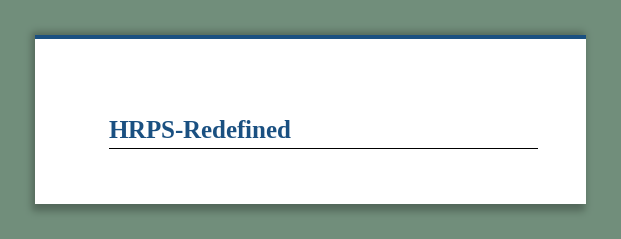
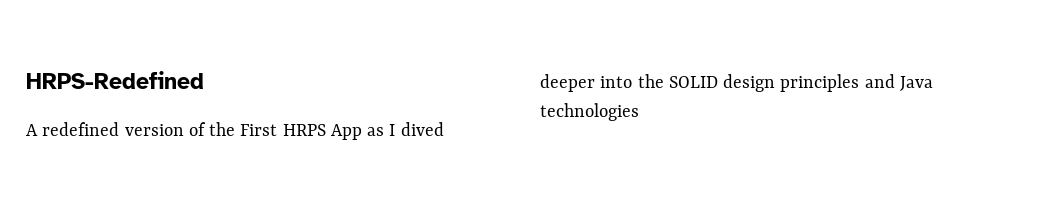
+ A redefined version of the First HRPS App as I dived deeper into the SOLID design principles and Java technologies

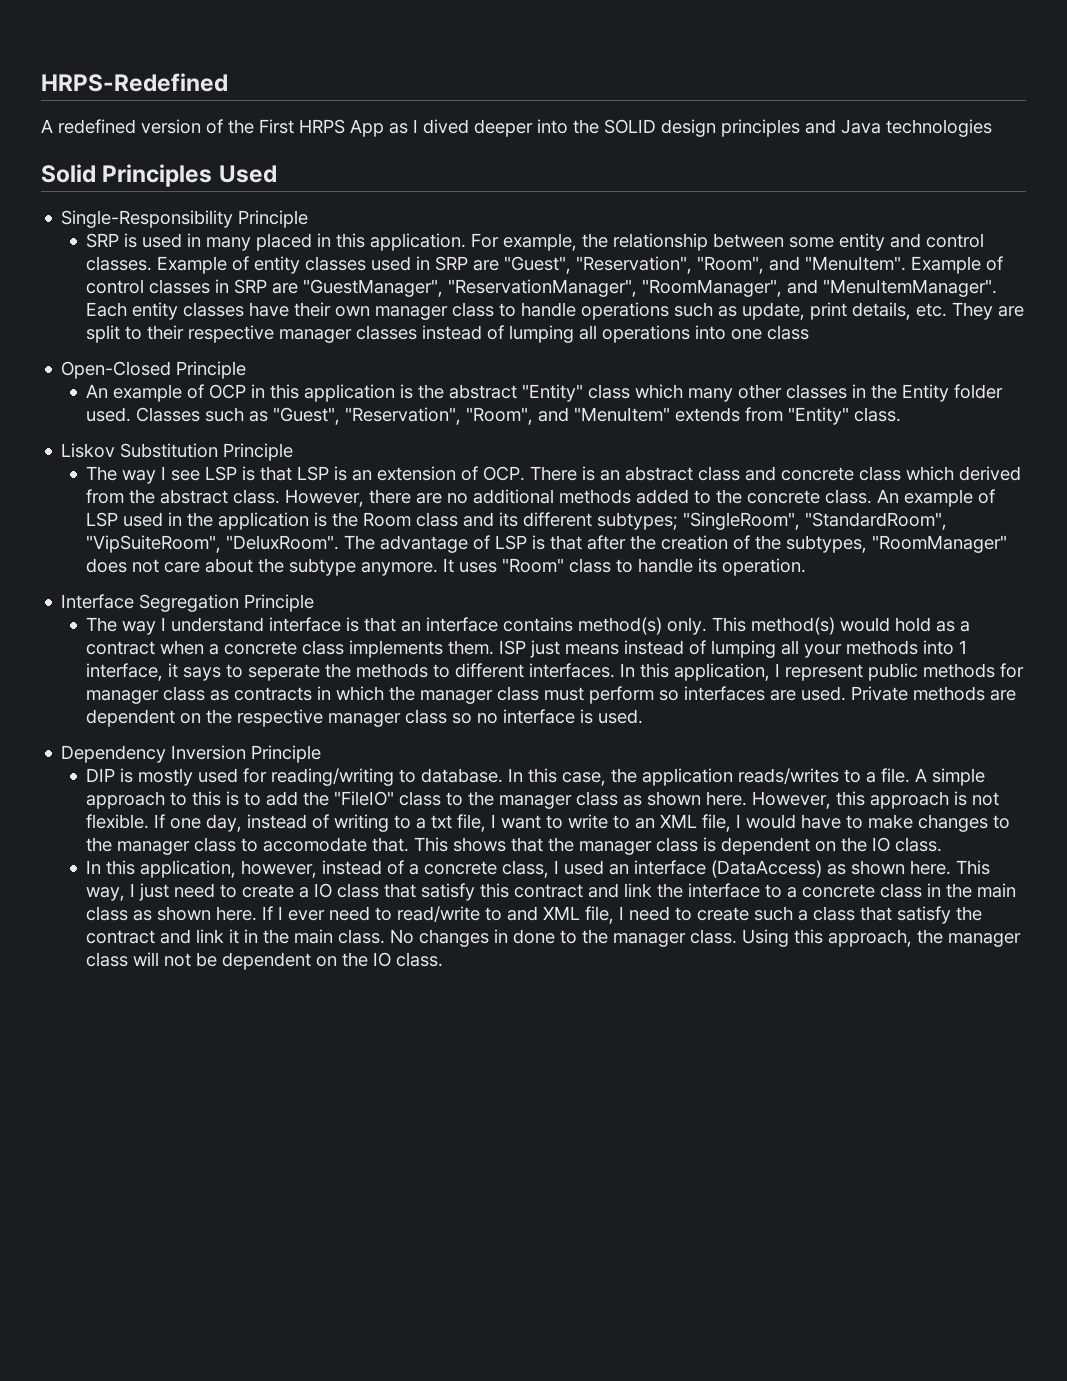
+ Solid Principles Used
+ Single-Responsibility Principle
+ SRP is used in many placed in this application. For example, the relationship between some entity and control classes. Example of entity classes used in SRP are "Guest", "Reservation", "Room", and "MenuItem". Example of control classes in SRP are "GuestManager", "ReservationManager", "RoomManager", and "MenuItemManager". Each entity classes have their own manager class to handle operations such as update, print details, etc. They are split to their respective manager classes instead of lumping all operations into one class
+ Open-Closed Principle
+ An example of OCP in this application is the abstract "Entity" class which many other classes in the Entity folder used. Classes such as "Guest", "Reservation", "Room", and "MenuItem" extends from "Entity" class.
+ Liskov Substitution Principle
+ The way I see LSP is that LSP is an extension of OCP. There is an abstract class and concrete class which derived from the abstract class. However, there are no additional methods added to the concrete class. An example of LSP used in the application is the Room class and its different subtypes; "SingleRoom", "StandardRoom", "VipSuiteRoom", "DeluxRoom". The advantage of LSP is that after the creation of the subtypes, "RoomManager" does not care about the subtype anymore. It uses "Room" class to handle its operation.
+ Interface Segregation Principle
+ The way I understand interface is that an interface contains method(s) only. This method(s) would hold as a contract when a concrete class implements them. ISP just means instead of lumping all your methods into 1 interface, it says to seperate the methods to different interfaces. In this application, I represent public methods for manager class as contracts in which the manager class must perform so interfaces are used. Private methods are dependent on the respective manager class so no interface is used.
+ Dependency Inversion Principle
+ DIP is mostly used for reading/writing to database. In this case, the application reads/writes to a file. A simple approach to this is to add the "FileIO" class to the manager class as shown here. However, this approach is not flexible. If one day, instead of writing to a txt file, I want to write to an XML file, I would have to make changes to the manager class to accomodate that. This shows that the manager class is dependent on the IO class.
+ In this application, however, instead of a concrete class, I used an interface (DataAccess) as shown here. This way, I just need to create a IO class that satisfy this contract and link the interface to a concrete class in the main class as shown here. If I ever need to read/write to and XML file, I need to create such a class that satisfy the contract and link it in the main class. No changes in done to the manager class. Using this approach, the manager class will not be dependent on the IO class.

